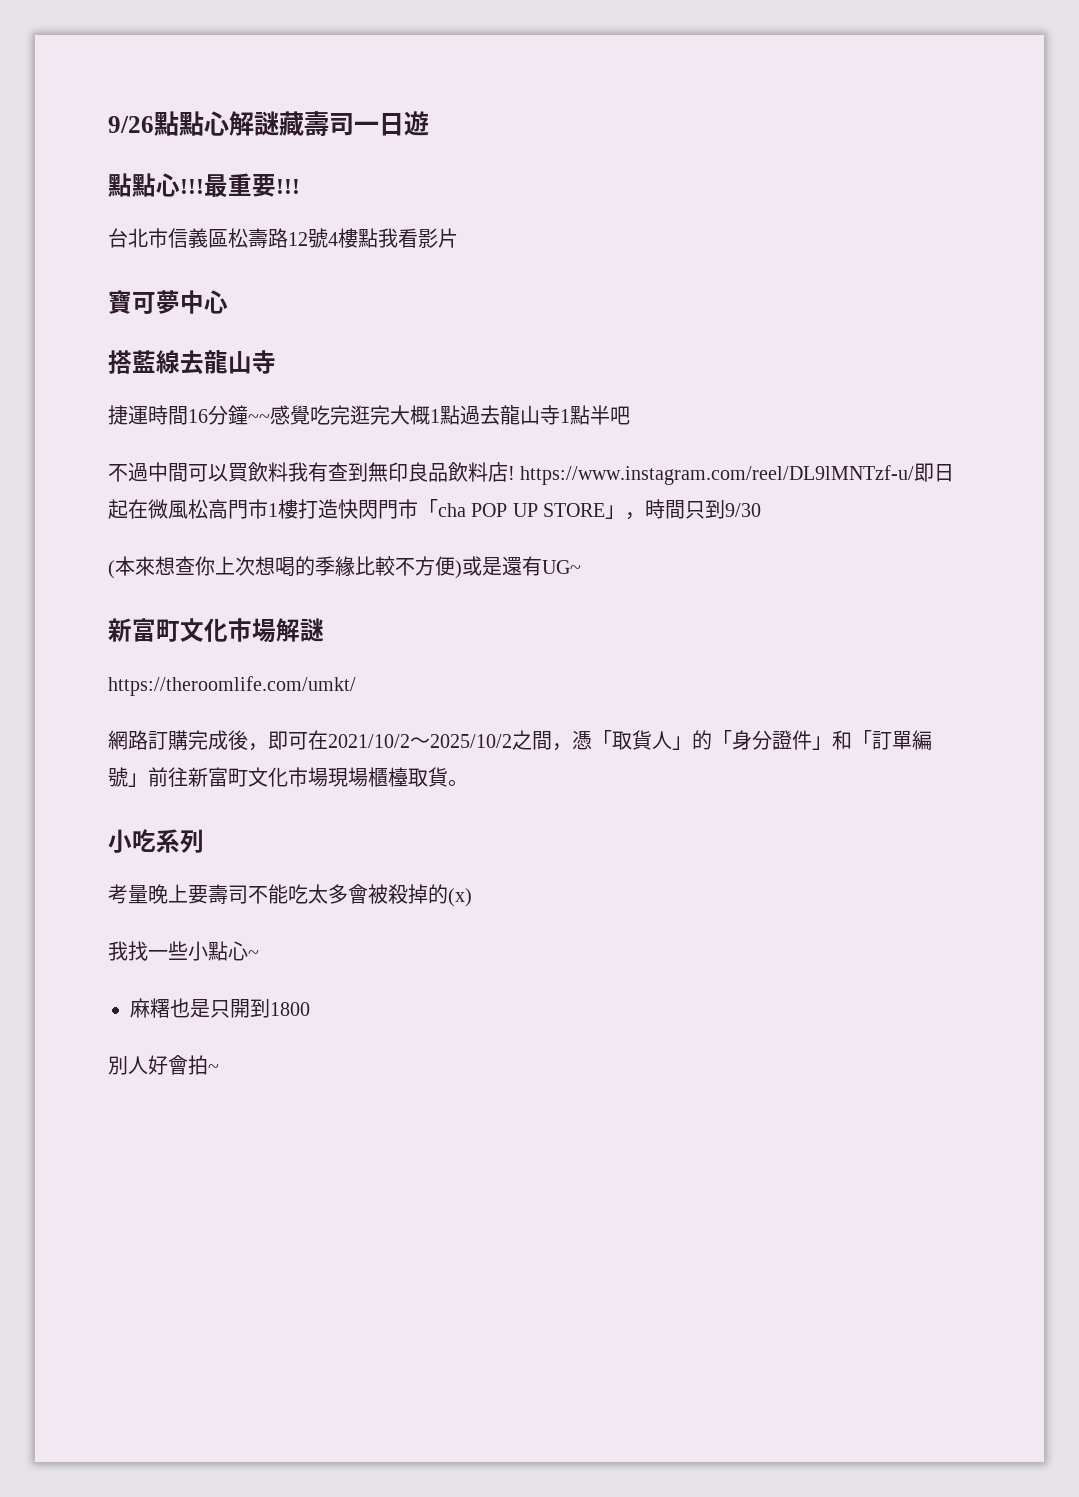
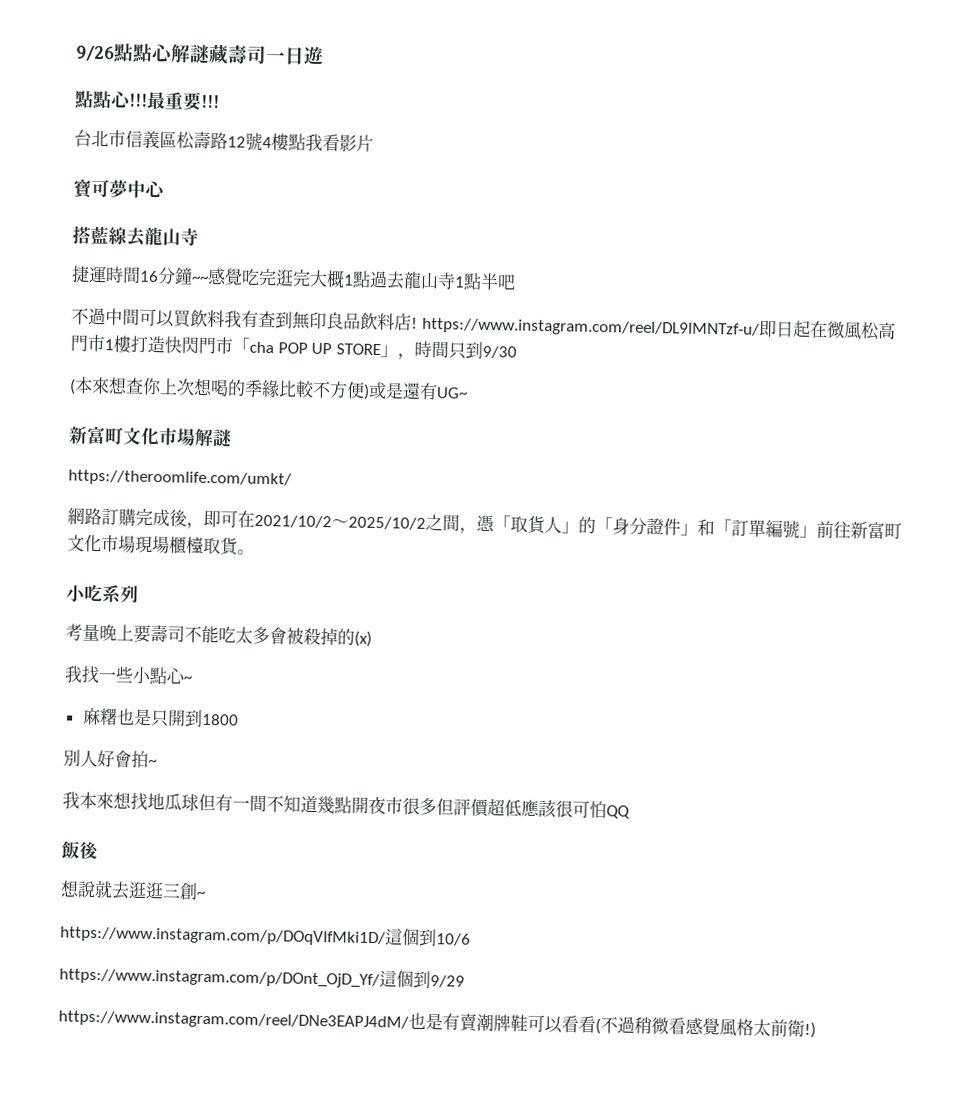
+ 我本來想找地瓜球但有一間不知道幾點開夜市很多但評價超低應該很可怕QQ
+ 飯後
+ 想說就去逛逛三創~
+ https://www.instagram.com/p/DOqVIfMki1D/這個到10/6
+ https://www.instagram.com/p/DOnt_OjD_Yf/這個到9/29
+ https://www.instagram.com/reel/DNe3EAPJ4dM/也是有賣潮牌鞋可以看看(不過稍微看感覺風格太前衛!)

